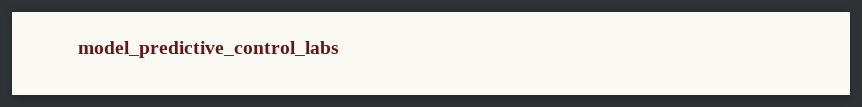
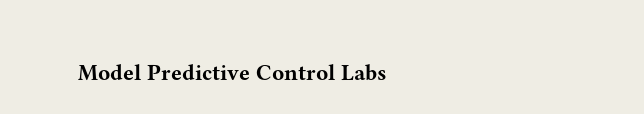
- model_predictive_control_labs
+ Model Predictive Control Labs

